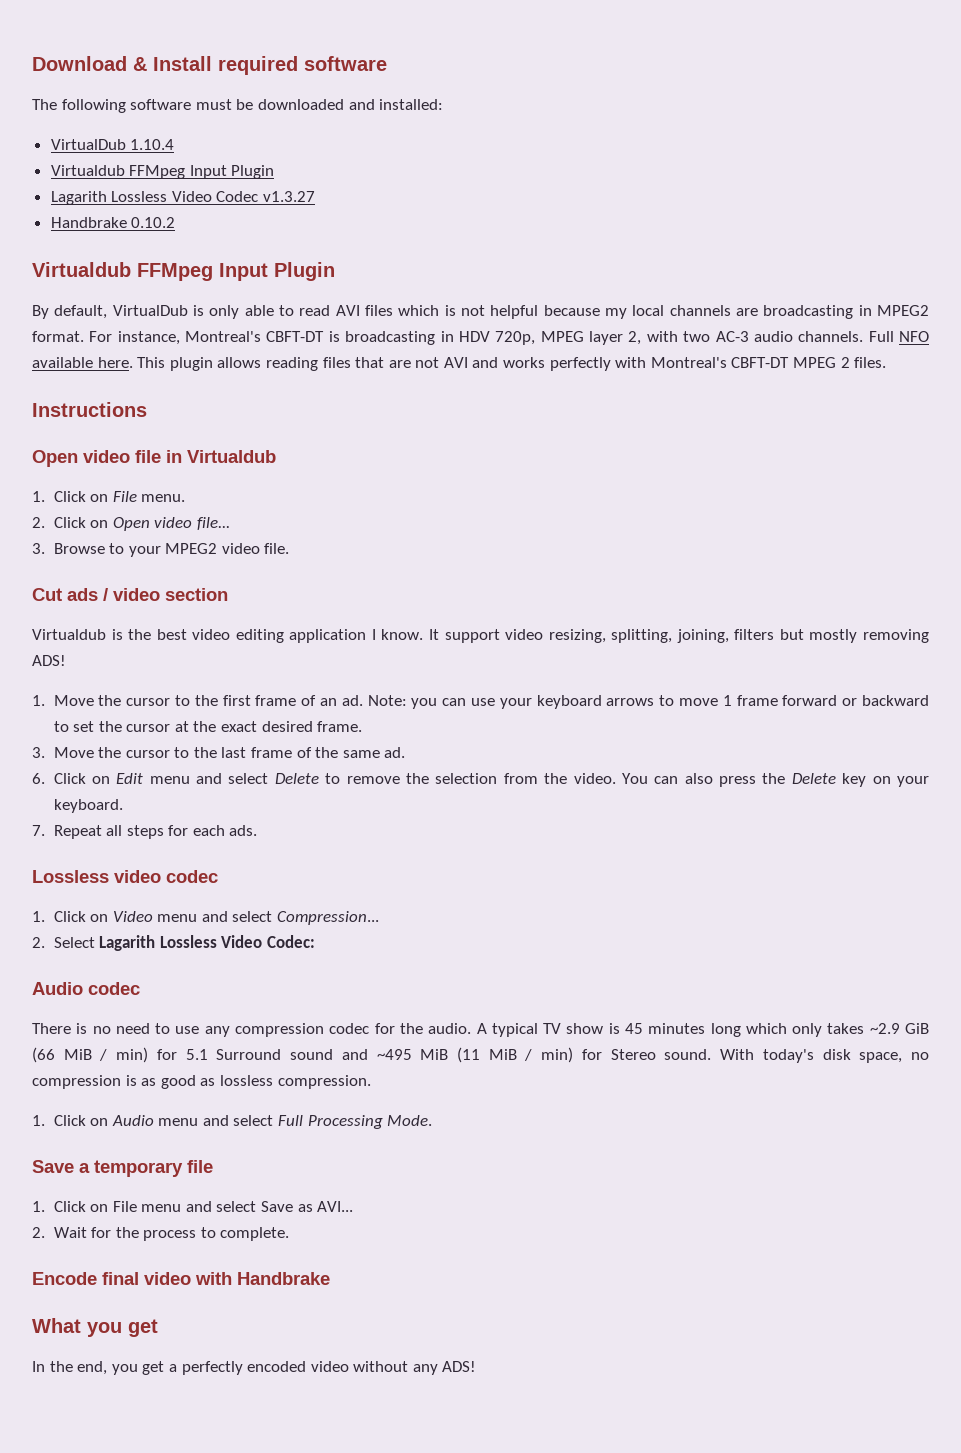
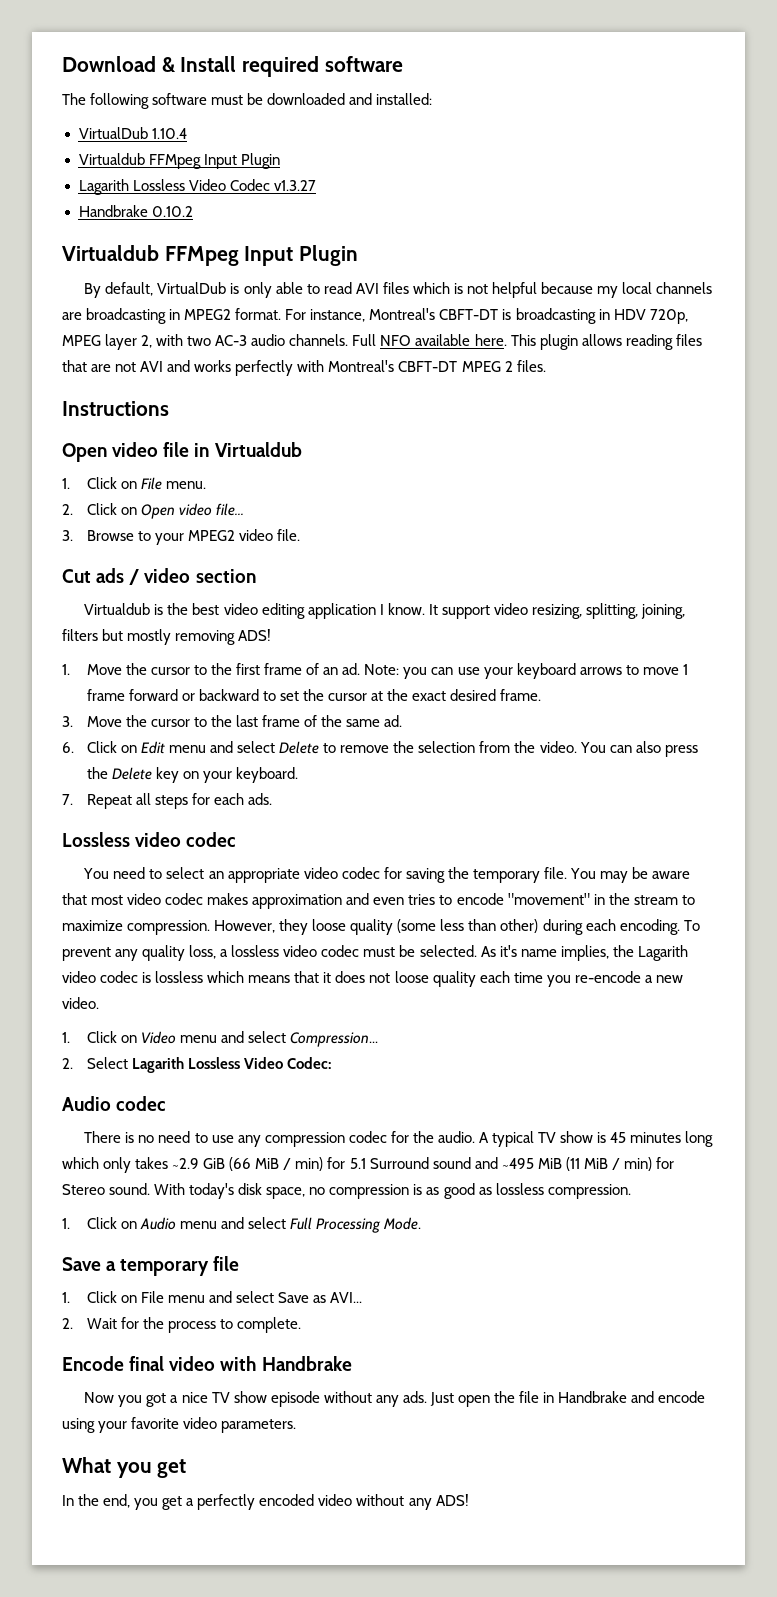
+ You need to select an appropriate video codec for saving the temporary file. You may be aware that most video codec makes approximation and even tries to encode "movement" in the stream to maximize compression. However, they loose quality (some less than other) during each encoding. To prevent any quality loss, a lossless video codec must be selected. As it's name implies, the Lagarith video codec is lossless which means that it does not loose quality each time you re-encode a new video.
+ Now you got a nice TV show episode without any ads. Just open the file in Handbrake and encode using your favorite video parameters.

